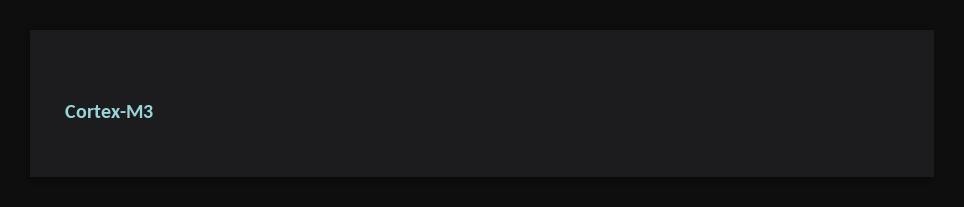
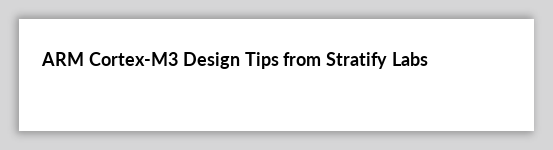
- Cortex-M3
+ ARM Cortex-M3 Design Tips from Stratify Labs

